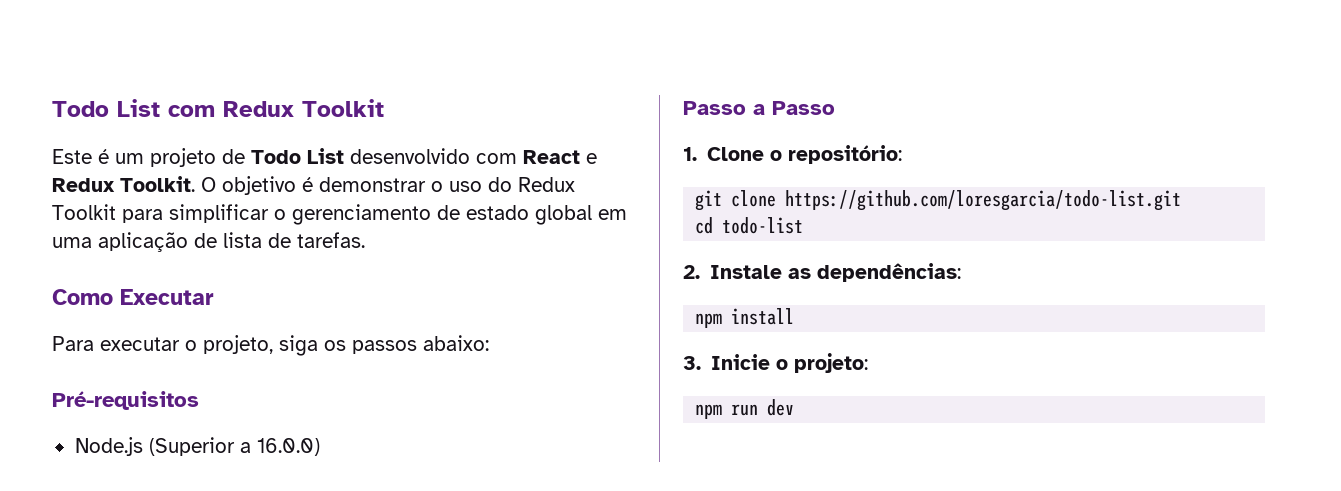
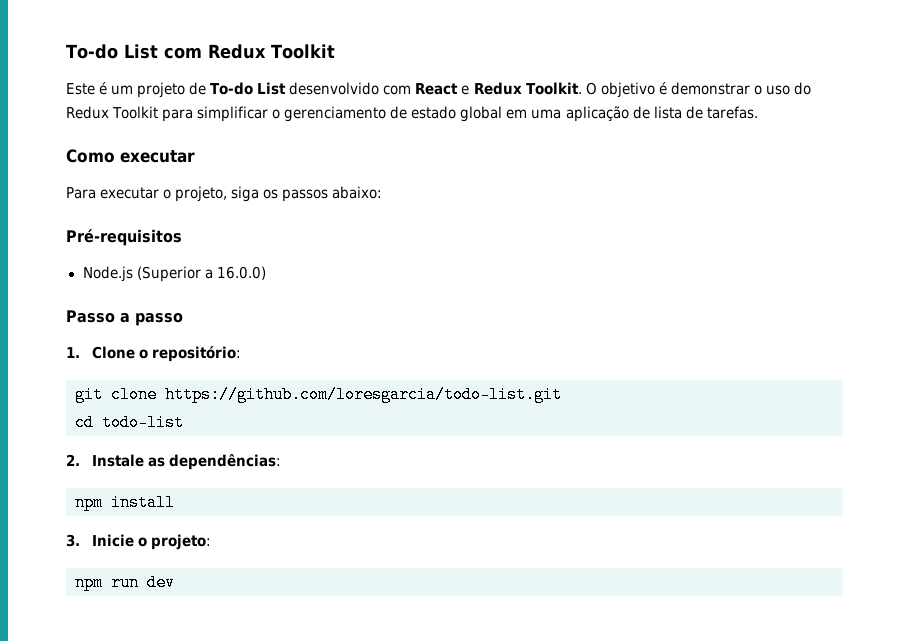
- Todo List com Redux Toolkit
+ To-do List com Redux Toolkit
- Este é um projeto de Todo List desenvolvido com React e Redux Toolkit.
+ Este é um projeto de To-do List desenvolvido com React e Redux Toolkit.
- Como Executar
+ Como executar
- Passo a Passo
+ Passo a passo

